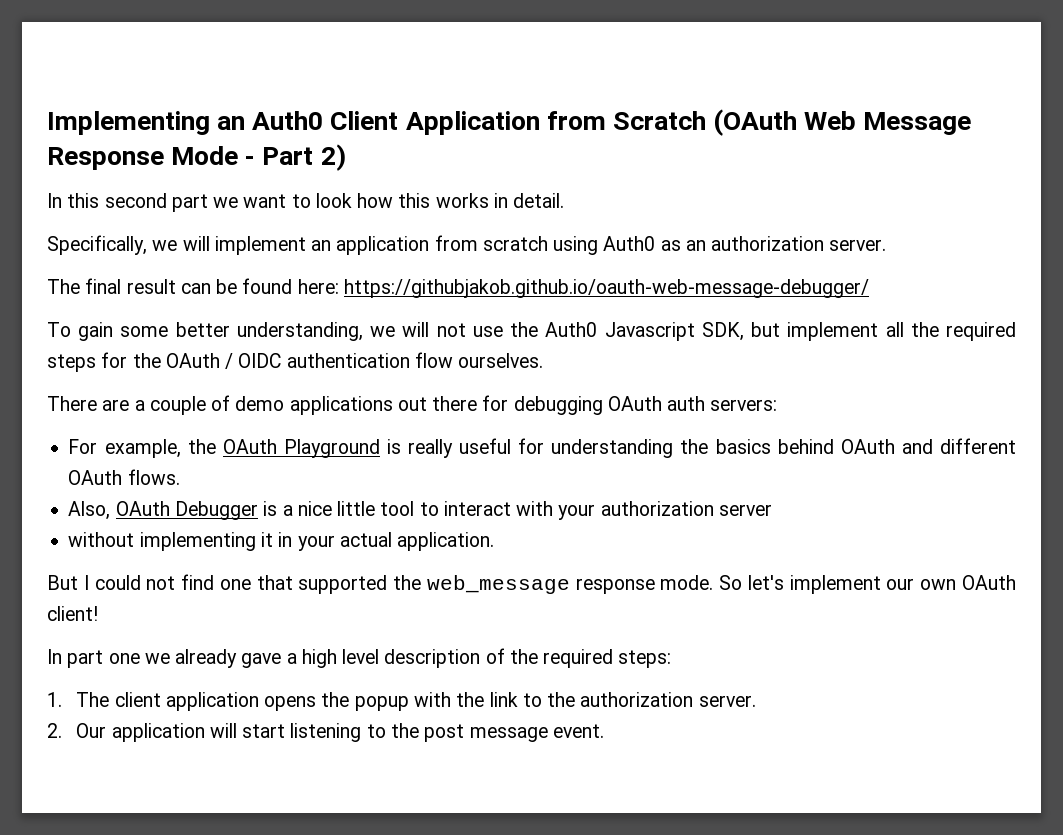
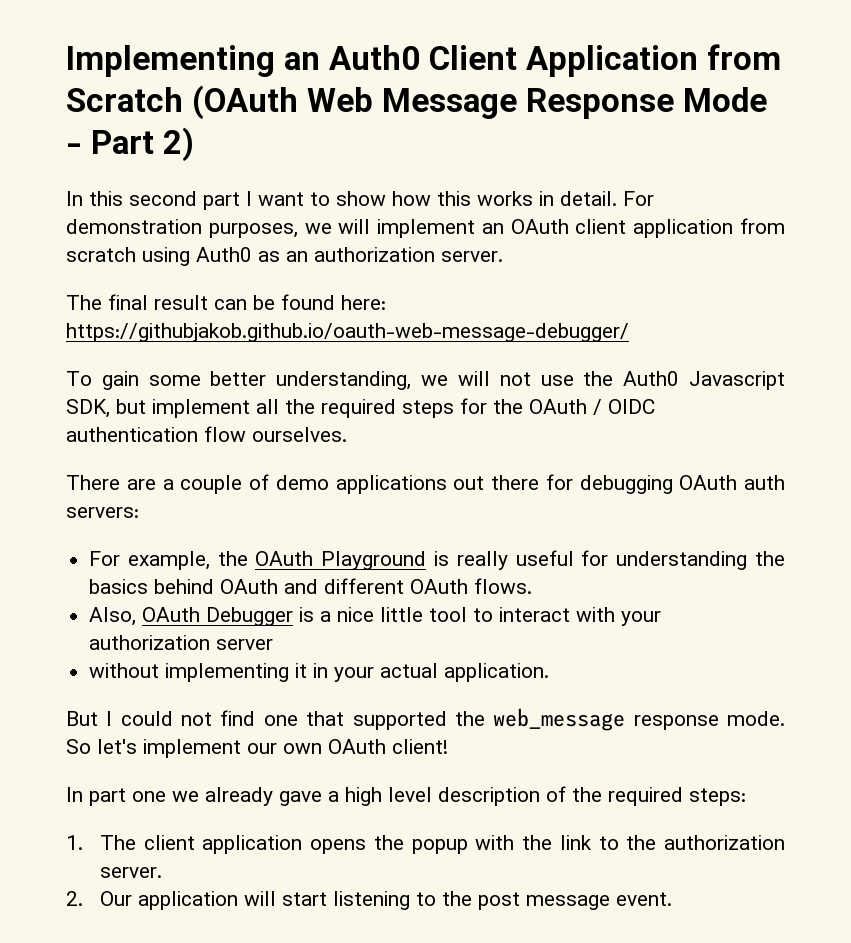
- In this second part we want to look how this works in detail.
- Specifically, we will implement an application from scratch using Auth0 as an authorization server.
+ In this second part I want to show how this works in detail. For demonstration purposes, we will implement an OAuth client application from scratch using Auth0 as an authorization server.

